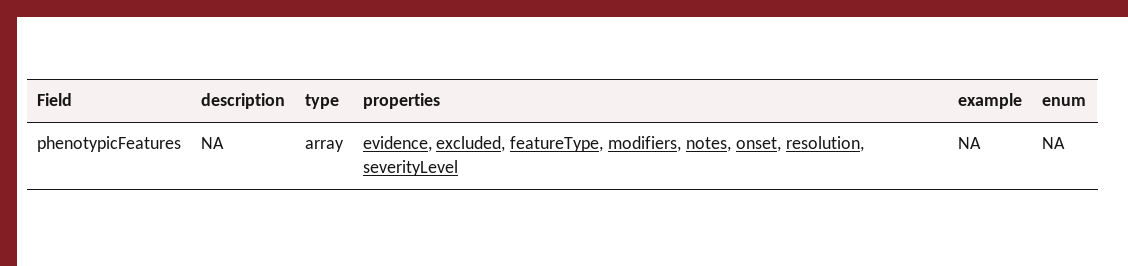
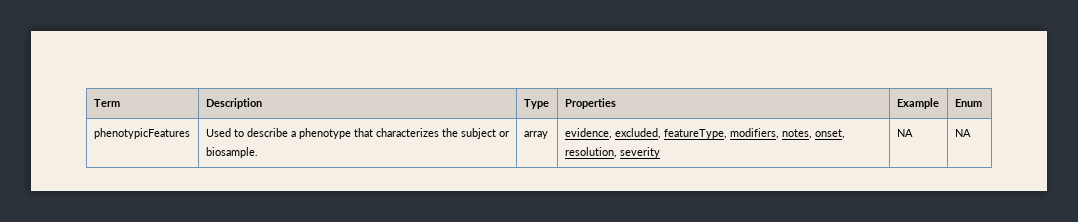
- Field | description | type | properties | example | enum
- phenotypicFeatures | NA | array | evidence, excluded, featureType, modifiers, notes, onset, resolution, severityLevel | NA | NA
+ Term | Description | Type | Properties | Example | Enum
+ phenotypicFeatures | Used to describe a phenotype that characterizes the subject or biosample. | array | evidence, excluded, featureType, modifiers, notes, onset, resolution, severity | NA | NA

